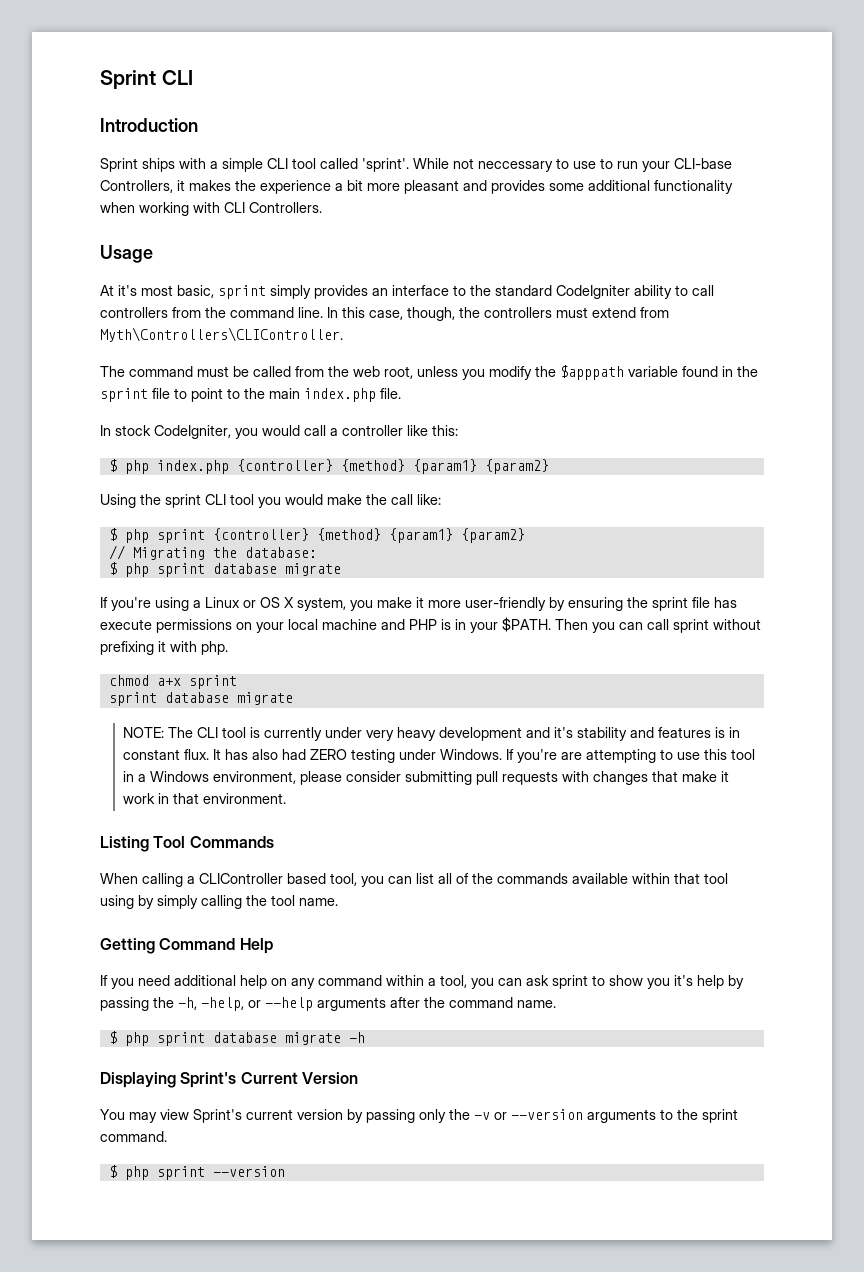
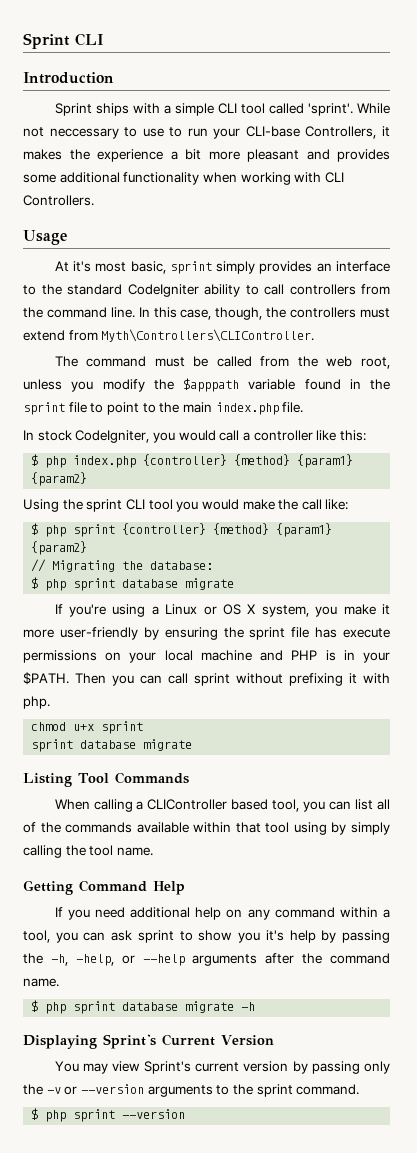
- chmod a+x sprint
+ chmod u+x sprint
- NOTE: The CLI tool is currently under very heavy development and it's stability and features is in constant flux. It has also had ZERO testing under Windows. If you're are attempting to use this tool in a Windows environment, please consider submitting pull requests with changes that make it work in that environment.

